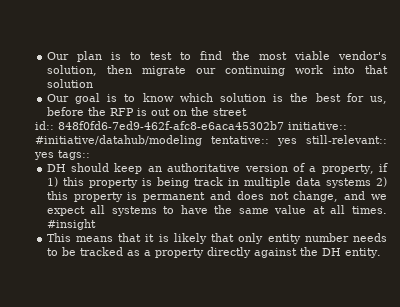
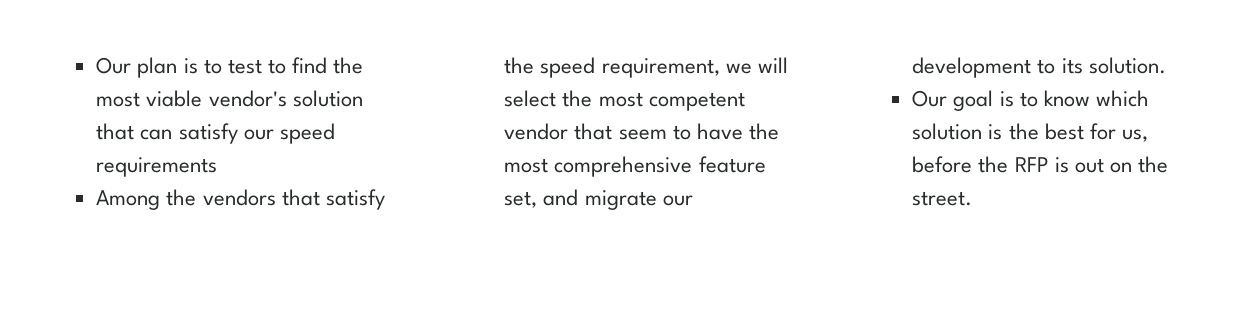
- Our plan is to test to find the most viable vendor's solution, then migrate our continuing work into that solution
+ Our plan is to test to find the most viable vendor's solution that can satisfy our speed requirements
+ Among the vendors that satisfy the speed requirement, we will select the most competent vendor that seem to have the most comprehensive feature set, and migrate our development to its solution.
- Our goal is to know which solution is the best for us, before the RFP is out on the street
- id:: 848f0fd6-7ed9-462f-afc8-e6aca45302b7 initiative:: #initiative/datahub/modeling tentative:: yes still-relevant:: yes tags::
- DH should keep an authoritative version of a property, if 1) this property is being track in multiple data systems 2) this property is permanent and does not change, and we expect all systems to have the same value at all times. #insight
- This means that it is likely that only entity number needs to be tracked as a property directly against the DH entity.
+ Our goal is to know which solution is the best for us, before the RFP is out on the street.

